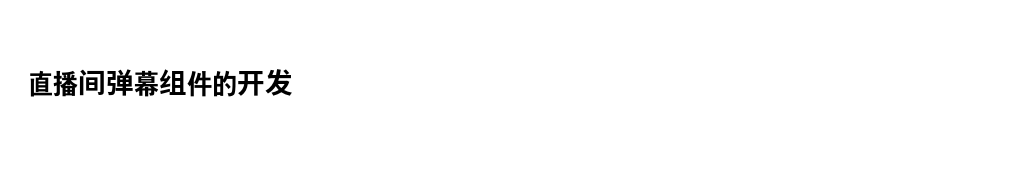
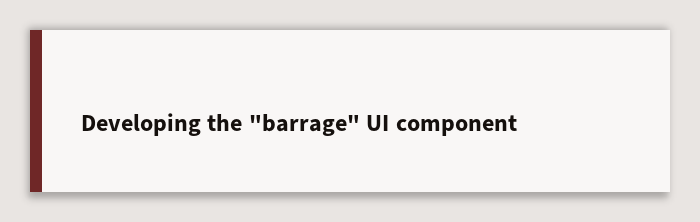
- 直播间弹幕组件的开发
+ Developing the "barrage" UI component

